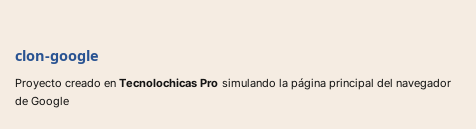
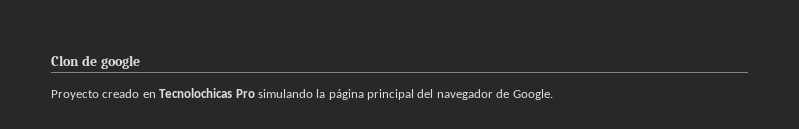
- clon-google
+ Clon de google
- Proyecto creado en Tecnolochicas Pro simulando la página principal del navegador de Google
+ Proyecto creado en Tecnolochicas Pro simulando la página principal del navegador de Google.

